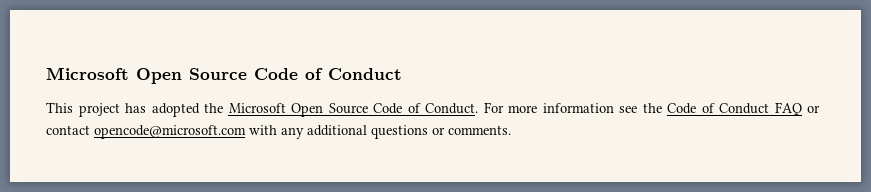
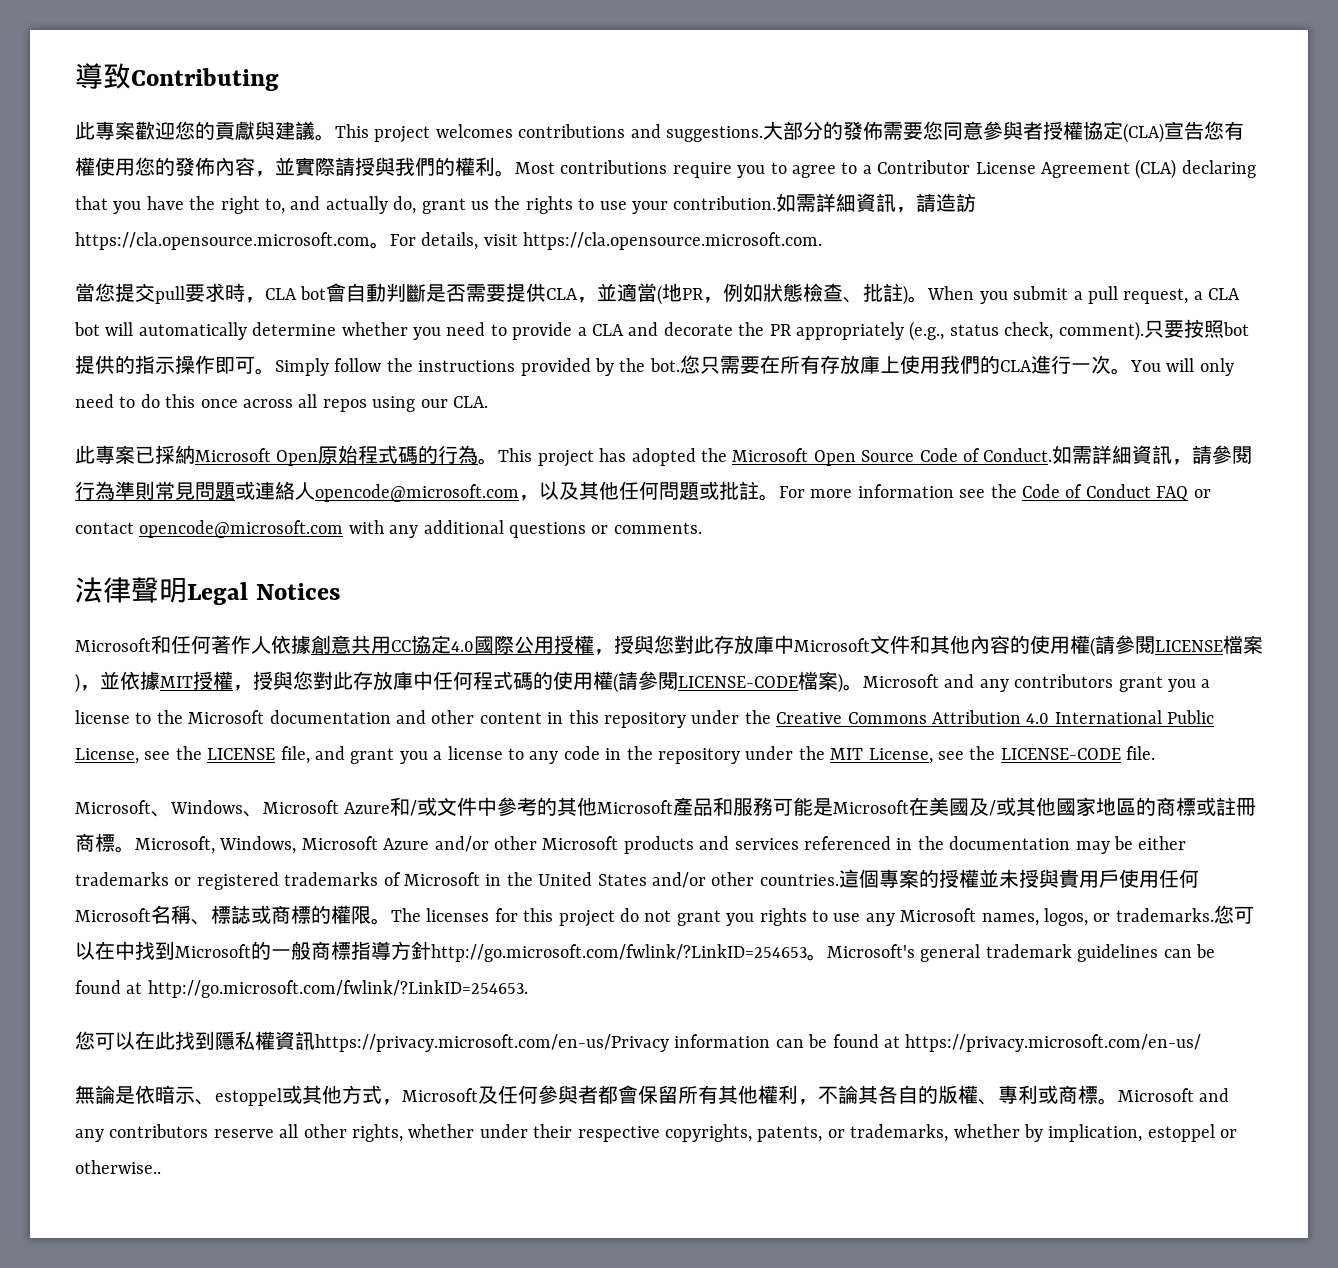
- Microsoft Open Source Code of Conduct
- This project has adopted the Microsoft Open Source Code of Conduct.
+ 導致Contributing
+ 此專案歡迎您的貢獻與建議。This project welcomes contributions and suggestions.大部分的發佈需要您同意參與者授權協定(CLA)宣告您有權使用您的發佈內容，並實際請授與我們的權利。Most contributions require you to agree to a Contributor License Agreement (CLA) declaring that you have the right to, and actually do, grant us the rights to use your contribution.如需詳細資訊，請造訪https://cla.opensource.microsoft.com。For details, visit https://cla.opensource.microsoft.com.
+ 當您提交pull要求時，CLA bot會自動判斷是否需要提供CLA，並適當(地PR，例如狀態檢查、批註)。When you submit a pull request, a CLA bot will automatically determine whether you need to provide a CLA and decorate the PR appropriately (e.g., status check, comment).只要按照bot提供的指示操作即可。Simply follow the instructions provided by the bot.您只需要在所有存放庫上使用我們的CLA進行一次。You will only need to do this once across all repos using our CLA.
+ 此專案已採納Microsoft Open原始程式碼的行為。This project has adopted the Microsoft Open Source Code of Conduct.
+ 如需詳細資訊，請參閱行為準則常見問題或連絡人opencode@microsoft.com，以及其他任何問題或批註。
+ 法律聲明Legal Notices
+ Microsoft和任何著作人依據創意共用CC協定4.0國際公用授權，授與您對此存放庫中Microsoft文件和其他內容的使用權(請參閱LICENSE檔案)，並依據MIT授權，授與您對此存放庫中任何程式碼的使用權(請參閱LICENSE-CODE檔案)。Microsoft and any contributors grant you a license to the Microsoft documentation and other content in this repository under the Creative Commons Attribution 4.0 International Public License, see the LICENSE file, and grant you a license to any code in the repository under the MIT License, see the LICENSE-CODE file.
+ Microsoft、Windows、Microsoft Azure和/或文件中參考的其他Microsoft產品和服務可能是Microsoft在美國及/或其他國家地區的商標或註冊商標。Microsoft, Windows, Microsoft Azure and/or other Microsoft products and services referenced in the documentation may be either trademarks or registered trademarks of Microsoft in the United States and/or other countries.這個專案的授權並未授與貴用戶使用任何Microsoft名稱、標誌或商標的權限。The licenses for this project do not grant you rights to use any Microsoft names, logos, or trademarks.您可以在中找到Microsoft的一般商標指導方針http://go.microsoft.com/fwlink/?LinkID=254653。Microsoft's general trademark guidelines can be found at http://go.microsoft.com/fwlink/?LinkID=254653.
+ 您可以在此找到隱私權資訊https://privacy.microsoft.com/en-us/Privacy information can be found at https://privacy.microsoft.com/en-us/
+ 無論是依暗示、estoppel或其他方式，Microsoft及任何參與者都會保留所有其他權利，不論其各自的版權、專利或商標。Microsoft and any contributors reserve all other rights, whether under their respective copyrights, patents, or trademarks, whether by implication, estoppel or otherwise..

